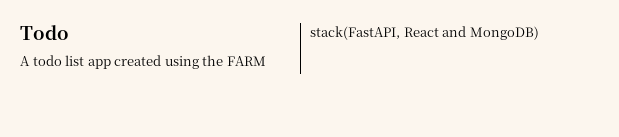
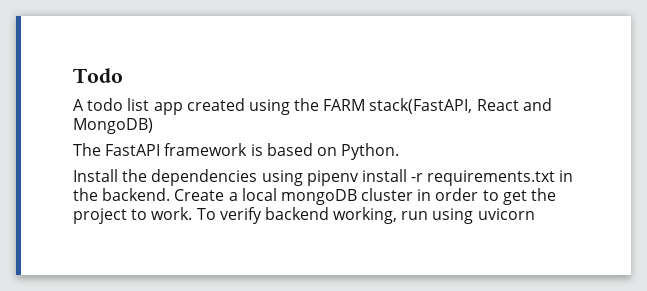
+ The FastAPI framework is based on Python.
+ Install the dependencies using pipenv install -r requirements.txt in the backend. Create a local mongoDB cluster in order to get the project to work. To verify backend working, run using uvicorn

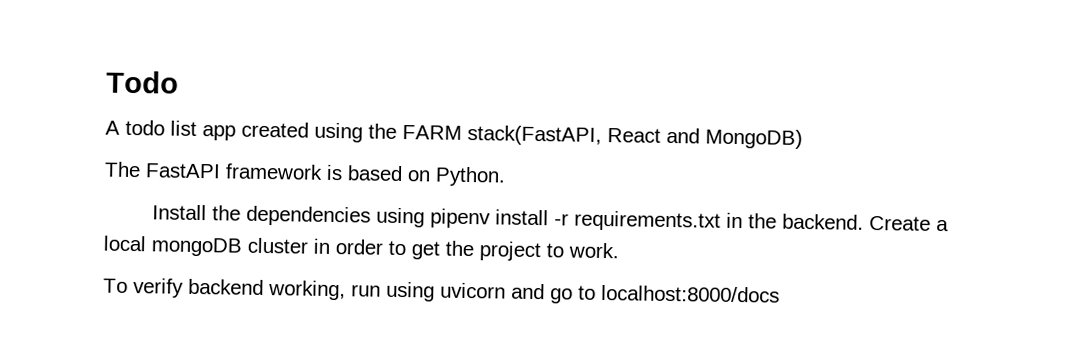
- Create a local mongoDB cluster in order to get the project to work. To verify backend working, run using uvicorn
+ Create a local mongoDB cluster in order to get the project to work.
+ To verify backend working, run using uvicorn and go to localhost:8000/docs

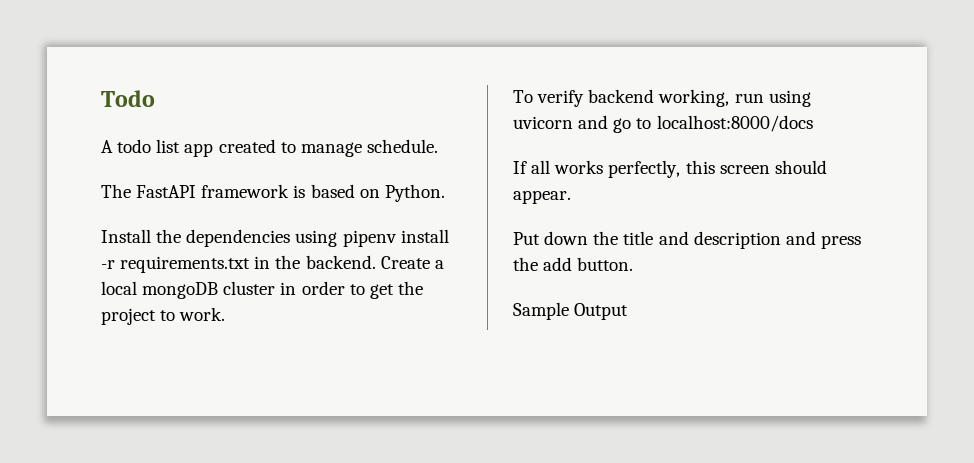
- A todo list app created using the FARM stack(FastAPI, React and MongoDB)
+ A todo list app created to manage schedule.
+ If all works perfectly, this screen should appear.
+ Put down the title and description and press the add button.
+ Sample Output

